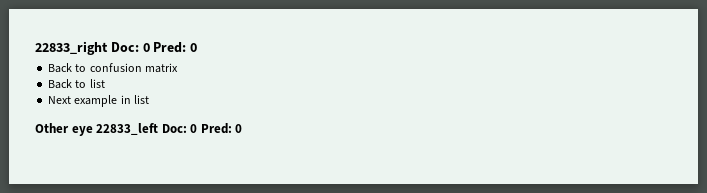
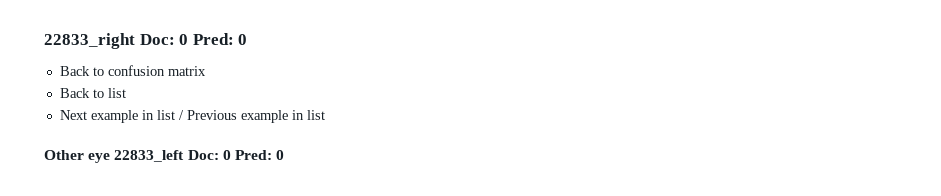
- Next example in list
+ Next example in list / Previous example in list

